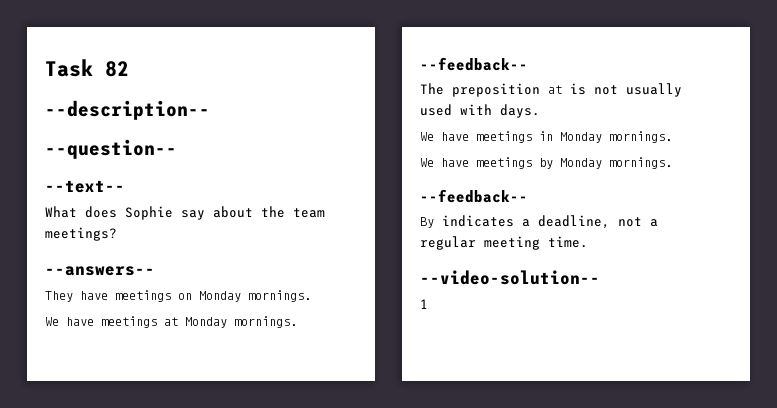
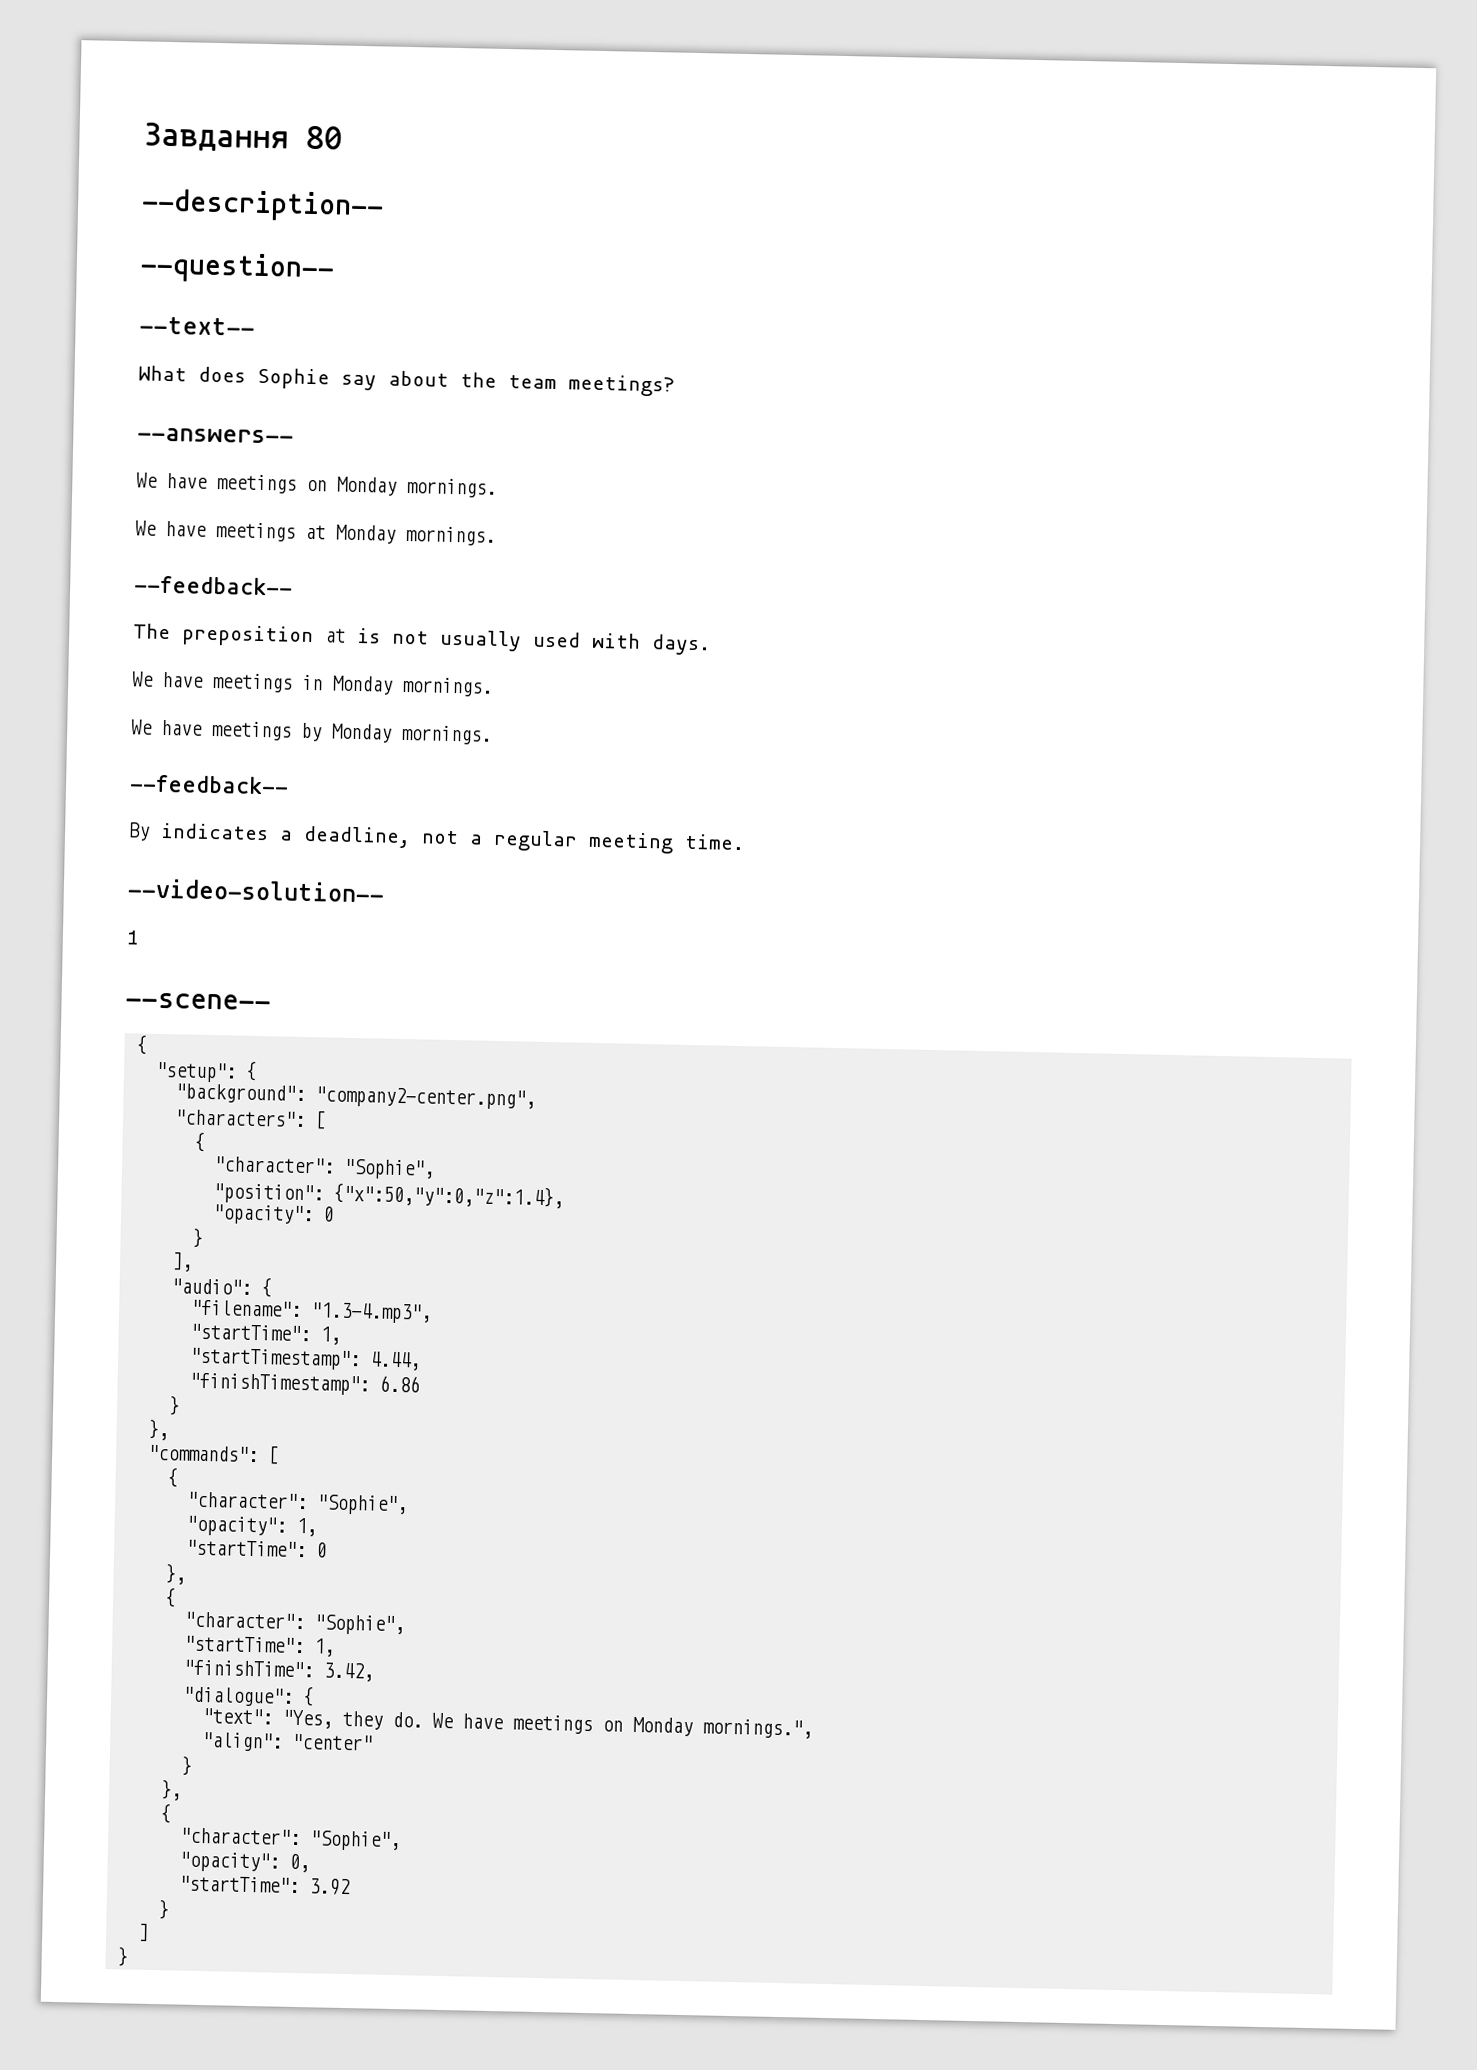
- Task 82
+ Завдання 80
- They have meetings on Monday mornings.
+ We have meetings on Monday mornings.
+ --scene--
+ {
+ "setup": {
+ "background": "company2-center.png",
+ "characters": [
+ {
+ "character": "Sophie",
+ "position": {"x":50,"y":0,"z":1.4},
+ "opacity": 0
+ }
+ ],
+ "audio": {
+ "filename": "1.3-4.mp3",
+ "startTime": 1,
+ "startTimestamp": 4.44,
+ "finishTimestamp": 6.86
+ }
+ },
+ "commands": [
+ {
+ "character": "Sophie",
+ "opacity": 1,
+ "startTime": 0
+ },
+ {
+ "character": "Sophie",
+ "startTime": 1,
+ "finishTime": 3.42,
+ "dialogue": {
+ "text": "Yes, they do. We have meetings on Monday mornings.",
+ "align": "center"
+ }
+ },
+ {
+ "character": "Sophie",
+ "opacity": 0,
+ "startTime": 3.92
+ }
+ ]
+ }

